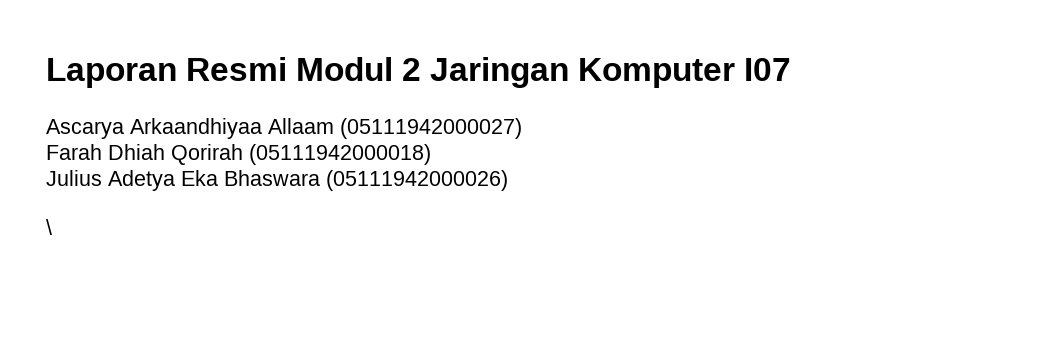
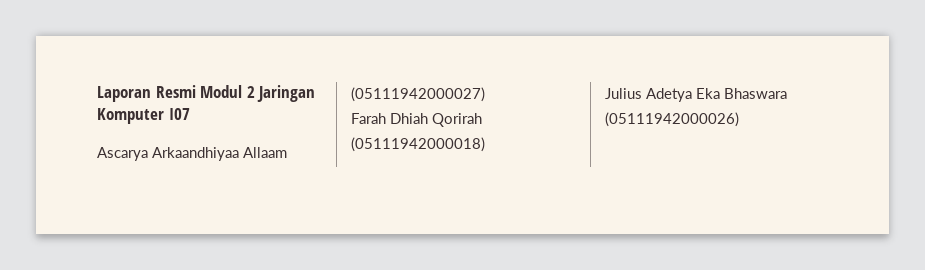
- \

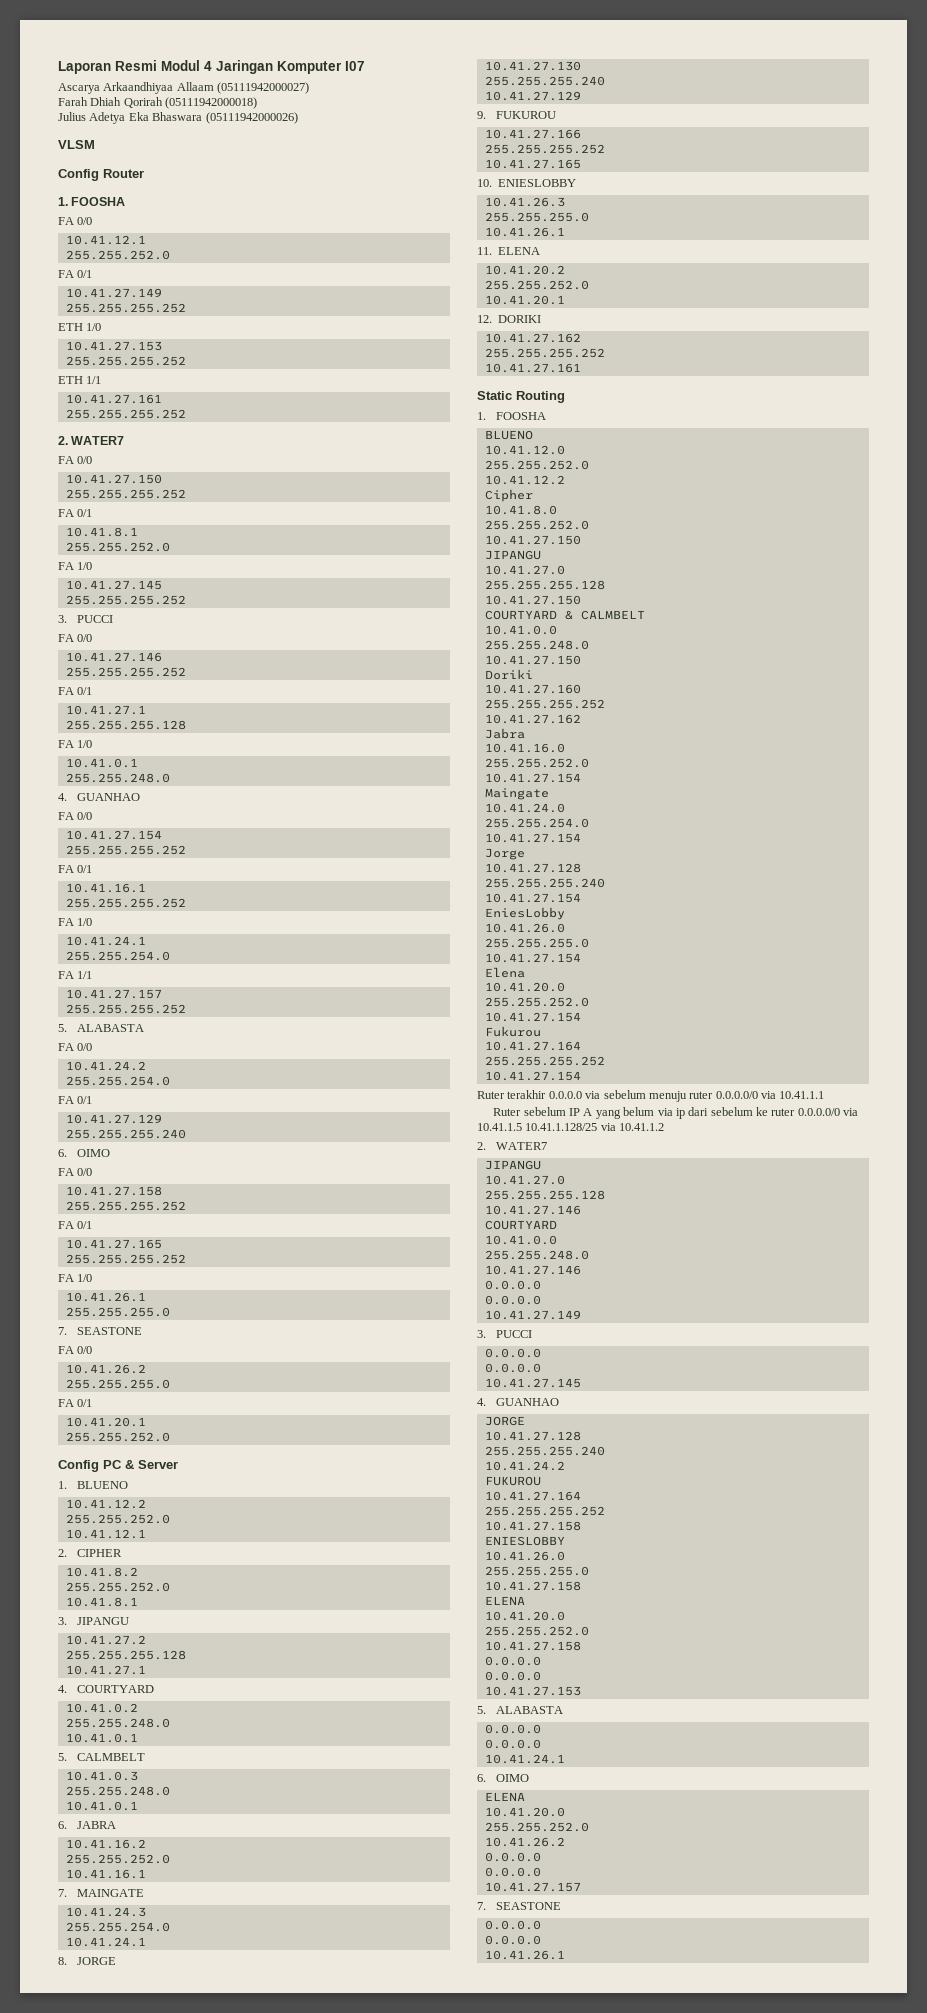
- Laporan Resmi Modul 2 Jaringan Komputer I07
+ Laporan Resmi Modul 4 Jaringan Komputer I07
+ VLSM
+ Config Router
+ 1. FOOSHA
+ FA 0/0
+ 10.41.12.1
+ 255.255.252.0
+ FA 0/1
+ 10.41.27.149
+ 255.255.255.252
+ ETH 1/0
+ 10.41.27.153
+ 255.255.255.252
+ ETH 1/1
+ 10.41.27.161
+ 255.255.255.252
+ 2. WATER7
+ FA 0/0
+ 10.41.27.150
+ 255.255.255.252
+ FA 0/1
+ 10.41.8.1
+ 255.255.252.0
+ FA 1/0
+ 10.41.27.145
+ 255.255.255.252
+ 3. PUCCI
+ FA 0/0
+ 10.41.27.146
+ 255.255.255.252
+ FA 0/1
+ 10.41.27.1
+ 255.255.255.128
+ FA 1/0
+ 10.41.0.1
+ 255.255.248.0
+ 4. GUANHAO
+ FA 0/0
+ 10.41.27.154
+ 255.255.255.252
+ FA 0/1
+ 10.41.16.1
+ 255.255.255.252
+ FA 1/0
+ 10.41.24.1
+ 255.255.254.0
+ FA 1/1
+ 10.41.27.157
+ 255.255.255.252
+ 5. ALABASTA
+ FA 0/0
+ 10.41.24.2
+ 255.255.254.0
+ FA 0/1
+ 10.41.27.129
+ 255.255.255.240
+ 6. OIMO
+ FA 0/0
+ 10.41.27.158
+ 255.255.255.252
+ FA 0/1
+ 10.41.27.165
+ 255.255.255.252
+ FA 1/0
+ 10.41.26.1
+ 255.255.255.0
+ 7. SEASTONE
+ FA 0/0
+ 10.41.26.2
+ 255.255.255.0
+ FA 0/1
+ 10.41.20.1
+ 255.255.252.0
+ Config PC & Server
+ 1. BLUENO
+ 10.41.12.2
+ 255.255.252.0
+ 10.41.12.1
+ 2. CIPHER
+ 10.41.8.2
+ 255.255.252.0
+ 10.41.8.1
+ 3. JIPANGU
+ 10.41.27.2
+ 255.255.255.128
+ 10.41.27.1
+ 4. COURTYARD
+ 10.41.0.2
+ 255.255.248.0
+ 10.41.0.1
+ 5. CALMBELT
+ 10.41.0.3
+ 255.255.248.0
+ 10.41.0.1
+ 6. JABRA
+ 10.41.16.2
+ 255.255.252.0
+ 10.41.16.1
+ 7. MAINGATE
+ 10.41.24.3
+ 255.255.254.0
+ 10.41.24.1
+ 8. JORGE
+ 10.41.27.130
+ 255.255.255.240
+ 10.41.27.129
+ 9. FUKUROU
+ 10.41.27.166
+ 255.255.255.252
+ 10.41.27.165
+ 10. ENIESLOBBY
+ 10.41.26.3
+ 255.255.255.0
+ 10.41.26.1
+ 11. ELENA
+ 10.41.20.2
+ 255.255.252.0
+ 10.41.20.1
+ 12. DORIKI
+ 10.41.27.162
+ 255.255.255.252
+ 10.41.27.161
+ Static Routing
+ 1. FOOSHA
+ BLUENO
+ 10.41.12.0
+ 255.255.252.0
+ 10.41.12.2
+ Cipher
+ 10.41.8.0
+ 255.255.252.0
+ 10.41.27.150
+ JIPANGU
+ 10.41.27.0
+ 255.255.255.128
+ 10.41.27.150
+ COURTYARD & CALMBELT
+ 10.41.0.0
+ 255.255.248.0
+ 10.41.27.150
+ Doriki
+ 10.41.27.160
+ 255.255.255.252
+ 10.41.27.162
+ Jabra
+ 10.41.16.0
+ 255.255.252.0
+ 10.41.27.154
+ Maingate
+ 10.41.24.0
+ 255.255.254.0
+ 10.41.27.154
+ Jorge
+ 10.41.27.128
+ 255.255.255.240
+ 10.41.27.154
+ EniesLobby
+ 10.41.26.0
+ 255.255.255.0
+ 10.41.27.154
+ Elena
+ 10.41.20.0
+ 255.255.252.0
+ 10.41.27.154
+ Fukurou
+ 10.41.27.164
+ 255.255.255.252
+ 10.41.27.154
+ Ruter terakhir 0.0.0.0 via sebelum menuju ruter 0.0.0.0/0 via 10.41.1.1
+ Ruter sebelum IP A yang belum via ip dari sebelum ke ruter 0.0.0.0/0 via 10.41.1.5 10.41.1.128/25 via 10.41.1.2
+ 2. WATER7
+ JIPANGU
+ 10.41.27.0
+ 255.255.255.128
+ 10.41.27.146
+ COURTYARD
+ 10.41.0.0
+ 255.255.248.0
+ 10.41.27.146
+ 0.0.0.0
+ 0.0.0.0
+ 10.41.27.149
+ 3. PUCCI
+ 0.0.0.0
+ 0.0.0.0
+ 10.41.27.145
+ 4. GUANHAO
+ JORGE
+ 10.41.27.128
+ 255.255.255.240
+ 10.41.24.2
+ FUKUROU
+ 10.41.27.164
+ 255.255.255.252
+ 10.41.27.158
+ ENIESLOBBY
+ 10.41.26.0
+ 255.255.255.0
+ 10.41.27.158
+ ELENA
+ 10.41.20.0
+ 255.255.252.0
+ 10.41.27.158
+ 0.0.0.0
+ 0.0.0.0
+ 10.41.27.153
+ 5. ALABASTA
+ 0.0.0.0
+ 0.0.0.0
+ 10.41.24.1
+ 6. OIMO
+ ELENA
+ 10.41.20.0
+ 255.255.252.0
+ 10.41.26.2
+ 0.0.0.0
+ 0.0.0.0
+ 10.41.27.157
+ 7. SEASTONE
+ 0.0.0.0
+ 0.0.0.0
+ 10.41.26.1

